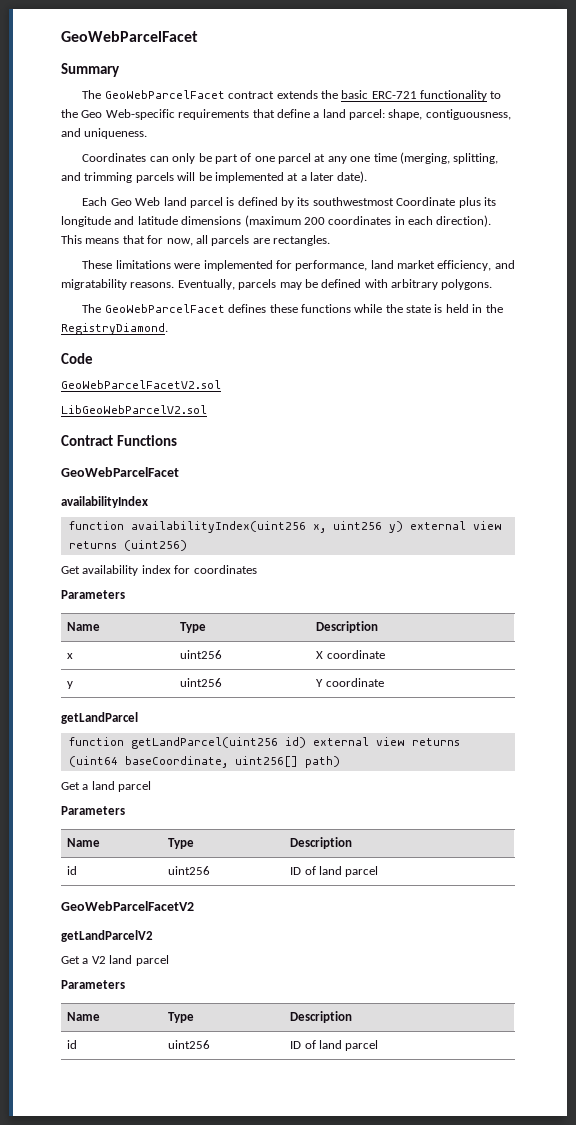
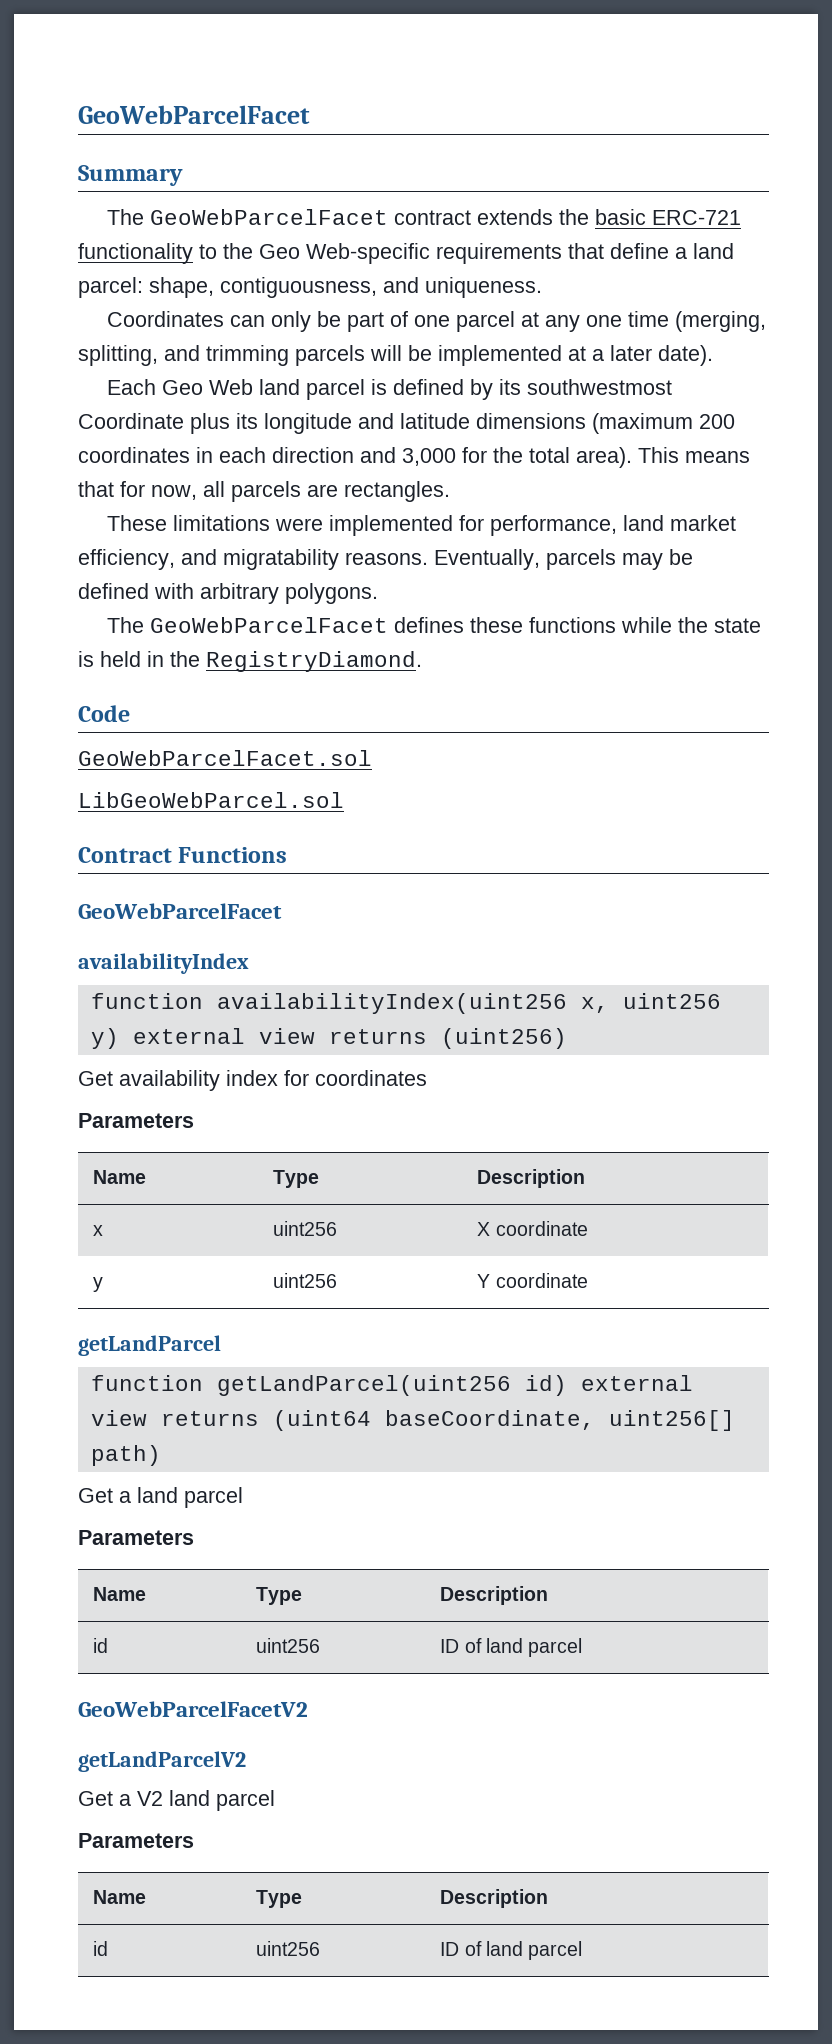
- Each Geo Web land parcel is defined by its southwestmost Coordinate plus its longitude and latitude dimensions (maximum 200 coordinates in each direction).
+ Each Geo Web land parcel is defined by its southwestmost Coordinate plus its longitude and latitude dimensions (maximum 200 coordinates in each direction and 3,000 for the total area).
- GeoWebParcelFacetV2.sol
- LibGeoWebParcelV2.sol
+ GeoWebParcelFacet.sol
+ LibGeoWebParcel.sol

